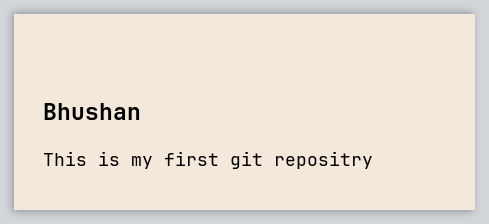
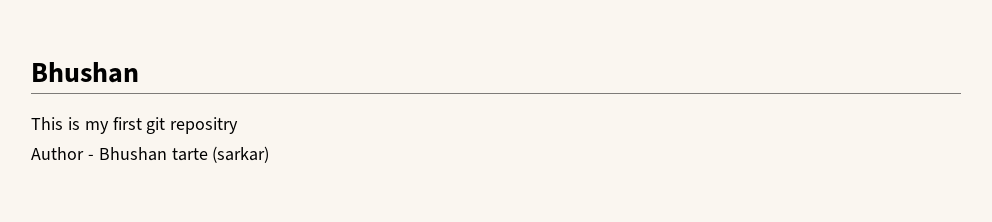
+ Author - Bhushan tarte (sarkar)

